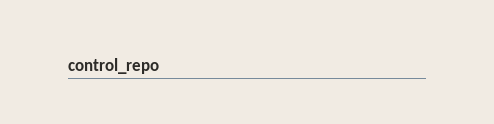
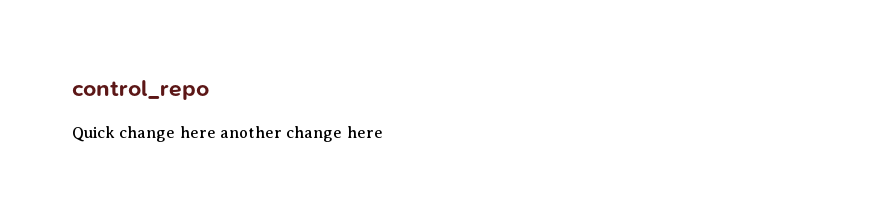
+ Quick change here another change here

